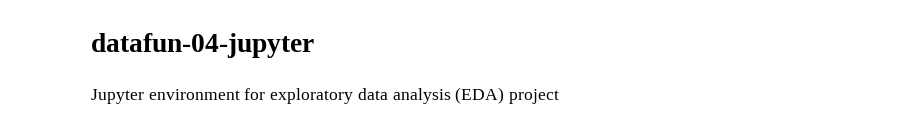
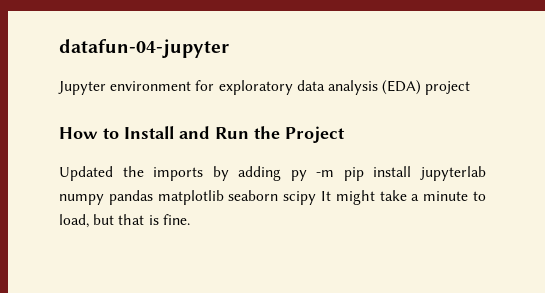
+ How to Install and Run the Project
+ Updated the imports by adding py -m pip install jupyterlab numpy pandas matplotlib seaborn scipy It might take a minute to load, but that is fine.

